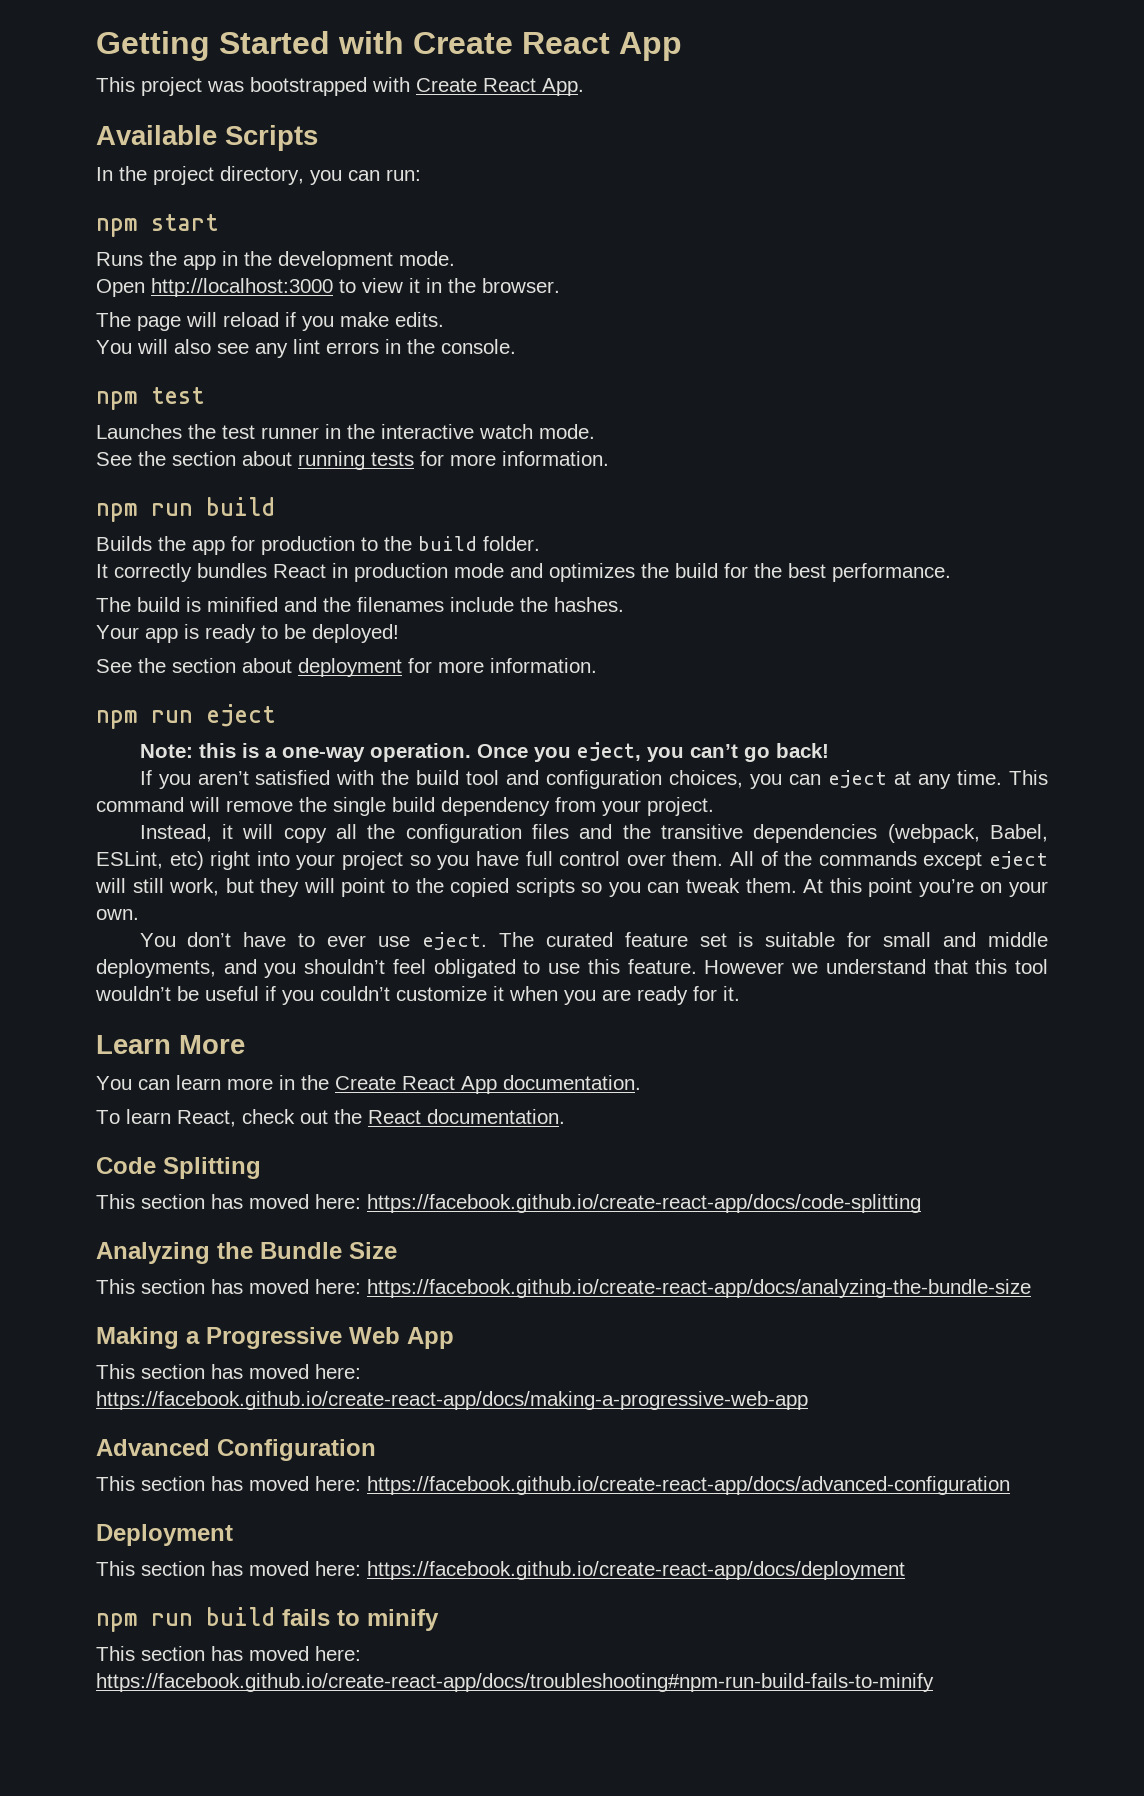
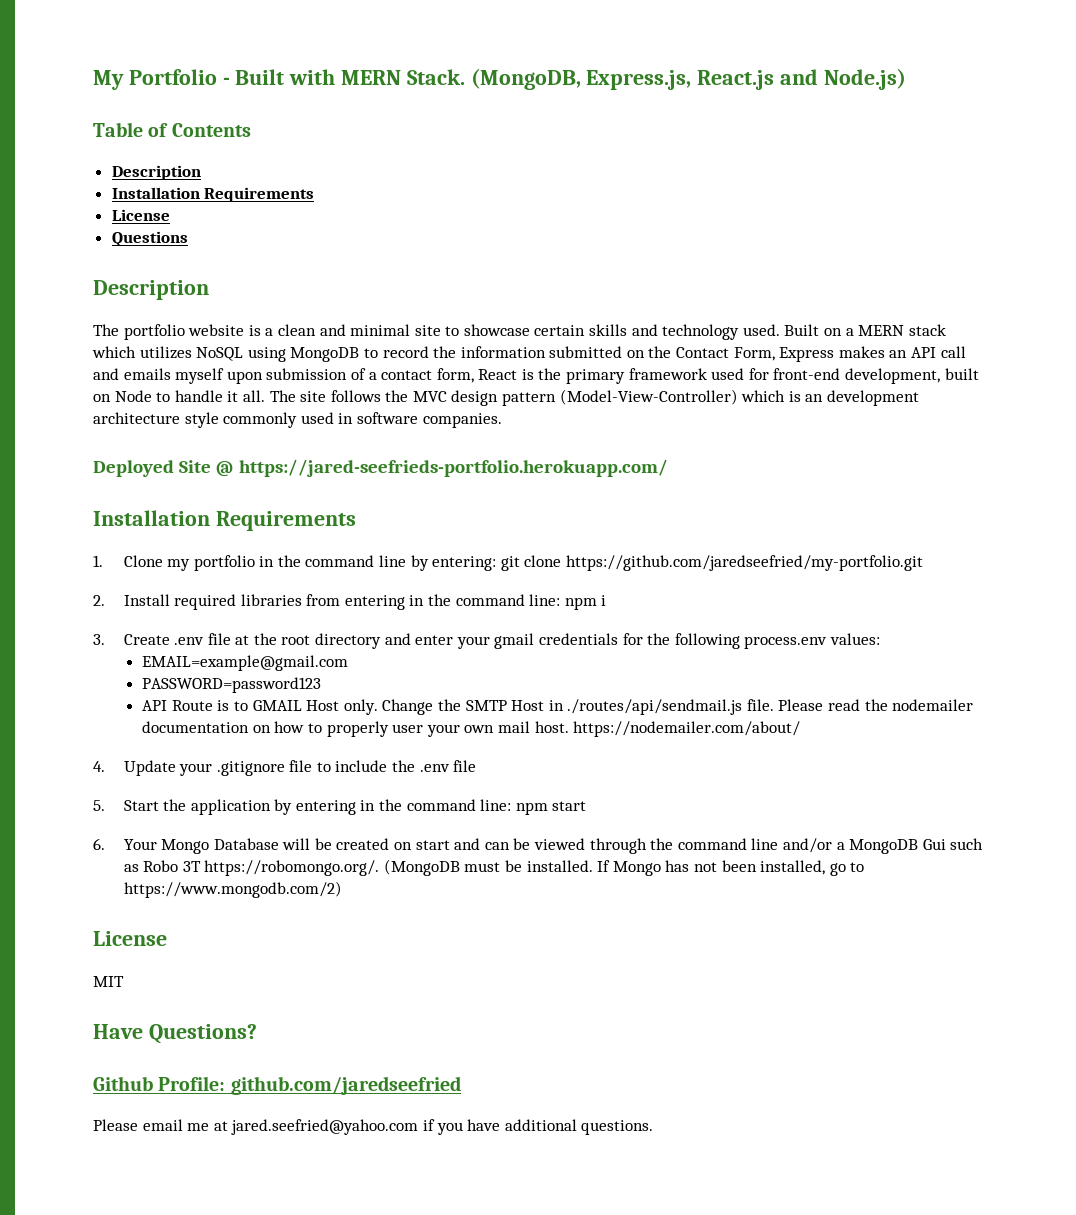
- Getting Started with Create React App
- This project was bootstrapped with Create React App.
- Available Scripts
- In the project directory, you can run:
- npm start
- Runs the app in the development mode.
- Open http://localhost:3000 to view it in the browser.
- The page will reload if you make edits.
- You will also see any lint errors in the console.
- npm test
- Launches the test runner in the interactive watch mode.
- See the section about running tests for more information.
- npm run build
- Builds the app for production to the build folder.
- It correctly bundles React in production mode and optimizes the build for the best performance.
- The build is minified and the filenames include the hashes.
- Your app is ready to be deployed!
- See the section about deployment for more information.
- npm run eject
- Note: this is a one-way operation. Once you eject, you can’t go back!
- If you aren’t satisfied with the build tool and configuration choices, you can eject at any time. This command will remove the single build dependency from your project.
- Instead, it will copy all the configuration files and the transitive dependencies (webpack, Babel, ESLint, etc) right into your project so you have full control over them. All of the commands except eject will still work, but they will point to the copied scripts so you can tweak them. At this point you’re on your own.
- You don’t have to ever use eject. The curated feature set is suitable for small and middle deployments, and you shouldn’t feel obligated to use this feature. However we understand that this tool wouldn’t be useful if you couldn’t customize it when you are ready for it.
- Learn More
- You can learn more in the Create React App documentation.
- To learn React, check out the React documentation.
- Code Splitting
- This section has moved here: https://facebook.github.io/create-react-app/docs/code-splitting
- Analyzing the Bundle Size
- This section has moved here: https://facebook.github.io/create-react-app/docs/analyzing-the-bundle-size
- Making a Progressive Web App
- This section has moved here: https://facebook.github.io/create-react-app/docs/making-a-progressive-web-app
- Advanced Configuration
- This section has moved here: https://facebook.github.io/create-react-app/docs/advanced-configuration
- Deployment
- This section has moved here: https://facebook.github.io/create-react-app/docs/deployment
- npm run build fails to minify
- This section has moved here: https://facebook.github.io/create-react-app/docs/troubleshooting#npm-run-build-fails-to-minify
+ My Portfolio - Built with MERN Stack. (MongoDB, Express.js, React.js and Node.js)
+ Table of Contents
+ Description
+ Installation Requirements
+ License
+ Questions
+ Description
+ The portfolio website is a clean and minimal site to showcase certain skills and technology used. Built on a MERN stack which utilizes NoSQL using MongoDB to record the information submitted on the Contact Form, Express makes an API call and emails myself upon submission of a contact form, React is the primary framework used for front-end development, built on Node to handle it all. The site follows the MVC design pattern (Model-View-Controller) which is an development architecture style commonly used in software companies.
+ Deployed Site @ https://jared-seefrieds-portfolio.herokuapp.com/
+ Installation Requirements
+ 1. Clone my portfolio in the command line by entering: git clone https://github.com/jaredseefried/my-portfolio.git
+ 2. Install required libraries from entering in the command line: npm i
+ 3. Create .env file at the root directory and enter your gmail credentials for the following process.env values:
+ EMAIL=example@gmail.com
+ PASSWORD=password123
+ API Route is to GMAIL Host only. Change the SMTP Host in ./routes/api/sendmail.js file. Please read the nodemailer documentation on how to properly user your own mail host. https://nodemailer.com/about/
+ 4. Update your .gitignore file to include the .env file
+ 5. Start the application by entering in the command line: npm start
+ 6. Your Mongo Database will be created on start and can be viewed through the command line and/or a MongoDB Gui such as Robo 3T https://robomongo.org/. (MongoDB must be installed. If Mongo has not been installed, go to https://www.mongodb.com/2)
+ License
+ MIT
+ Have Questions?
+ Github Profile: github.com/jaredseefried
+ Please email me at jared.seefried@yahoo.com if you have additional questions.

